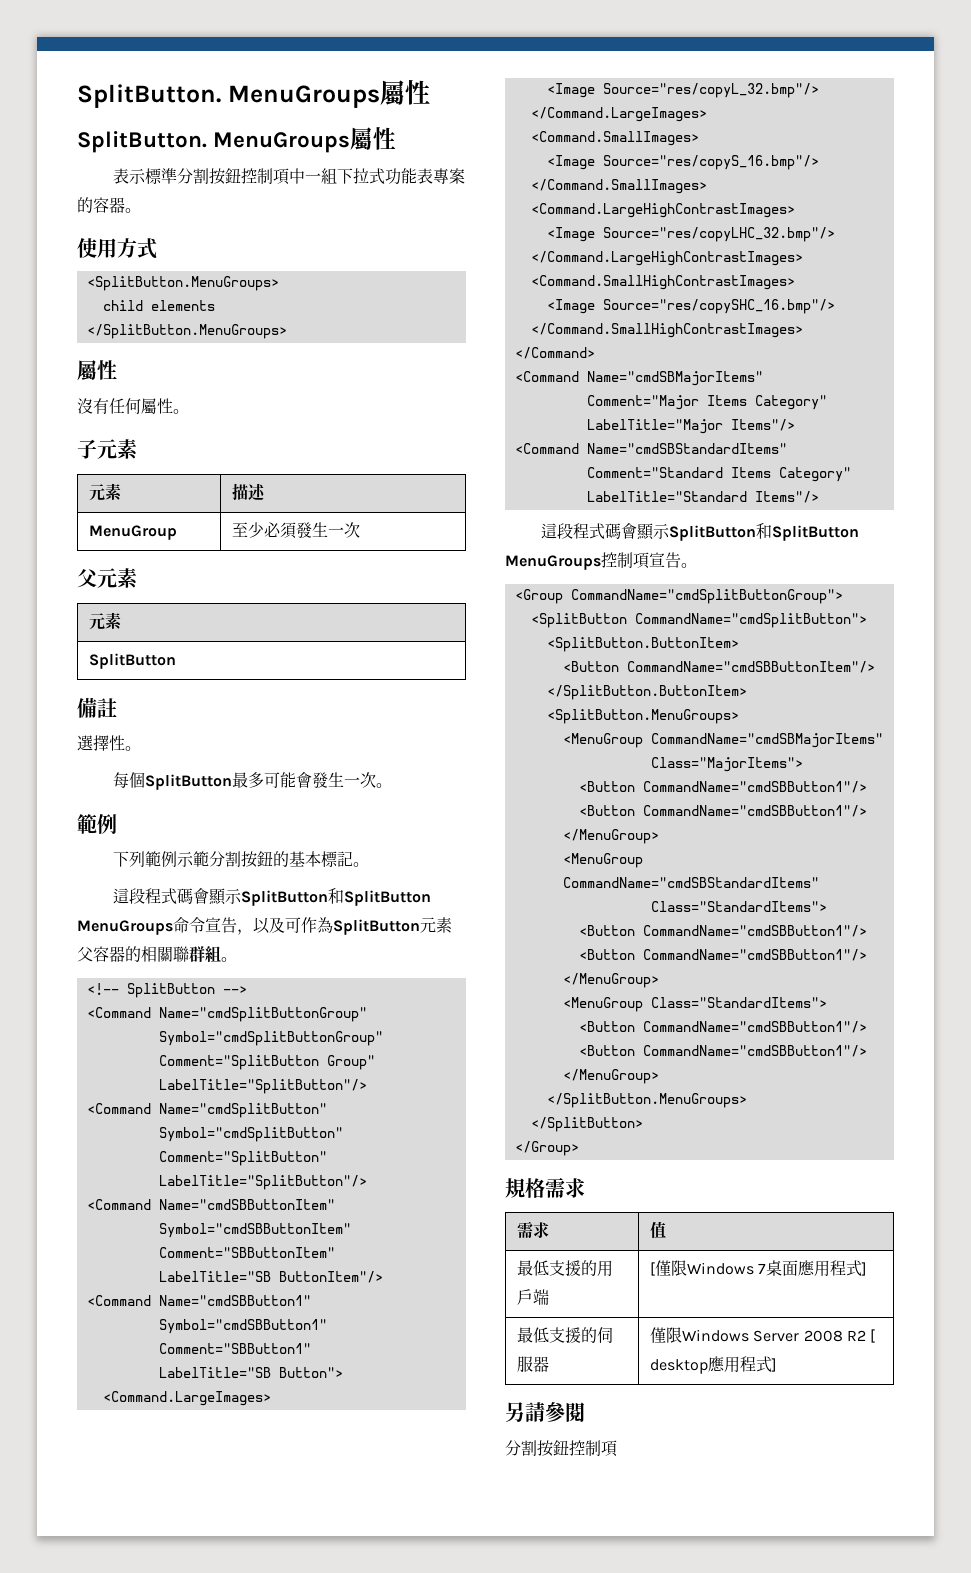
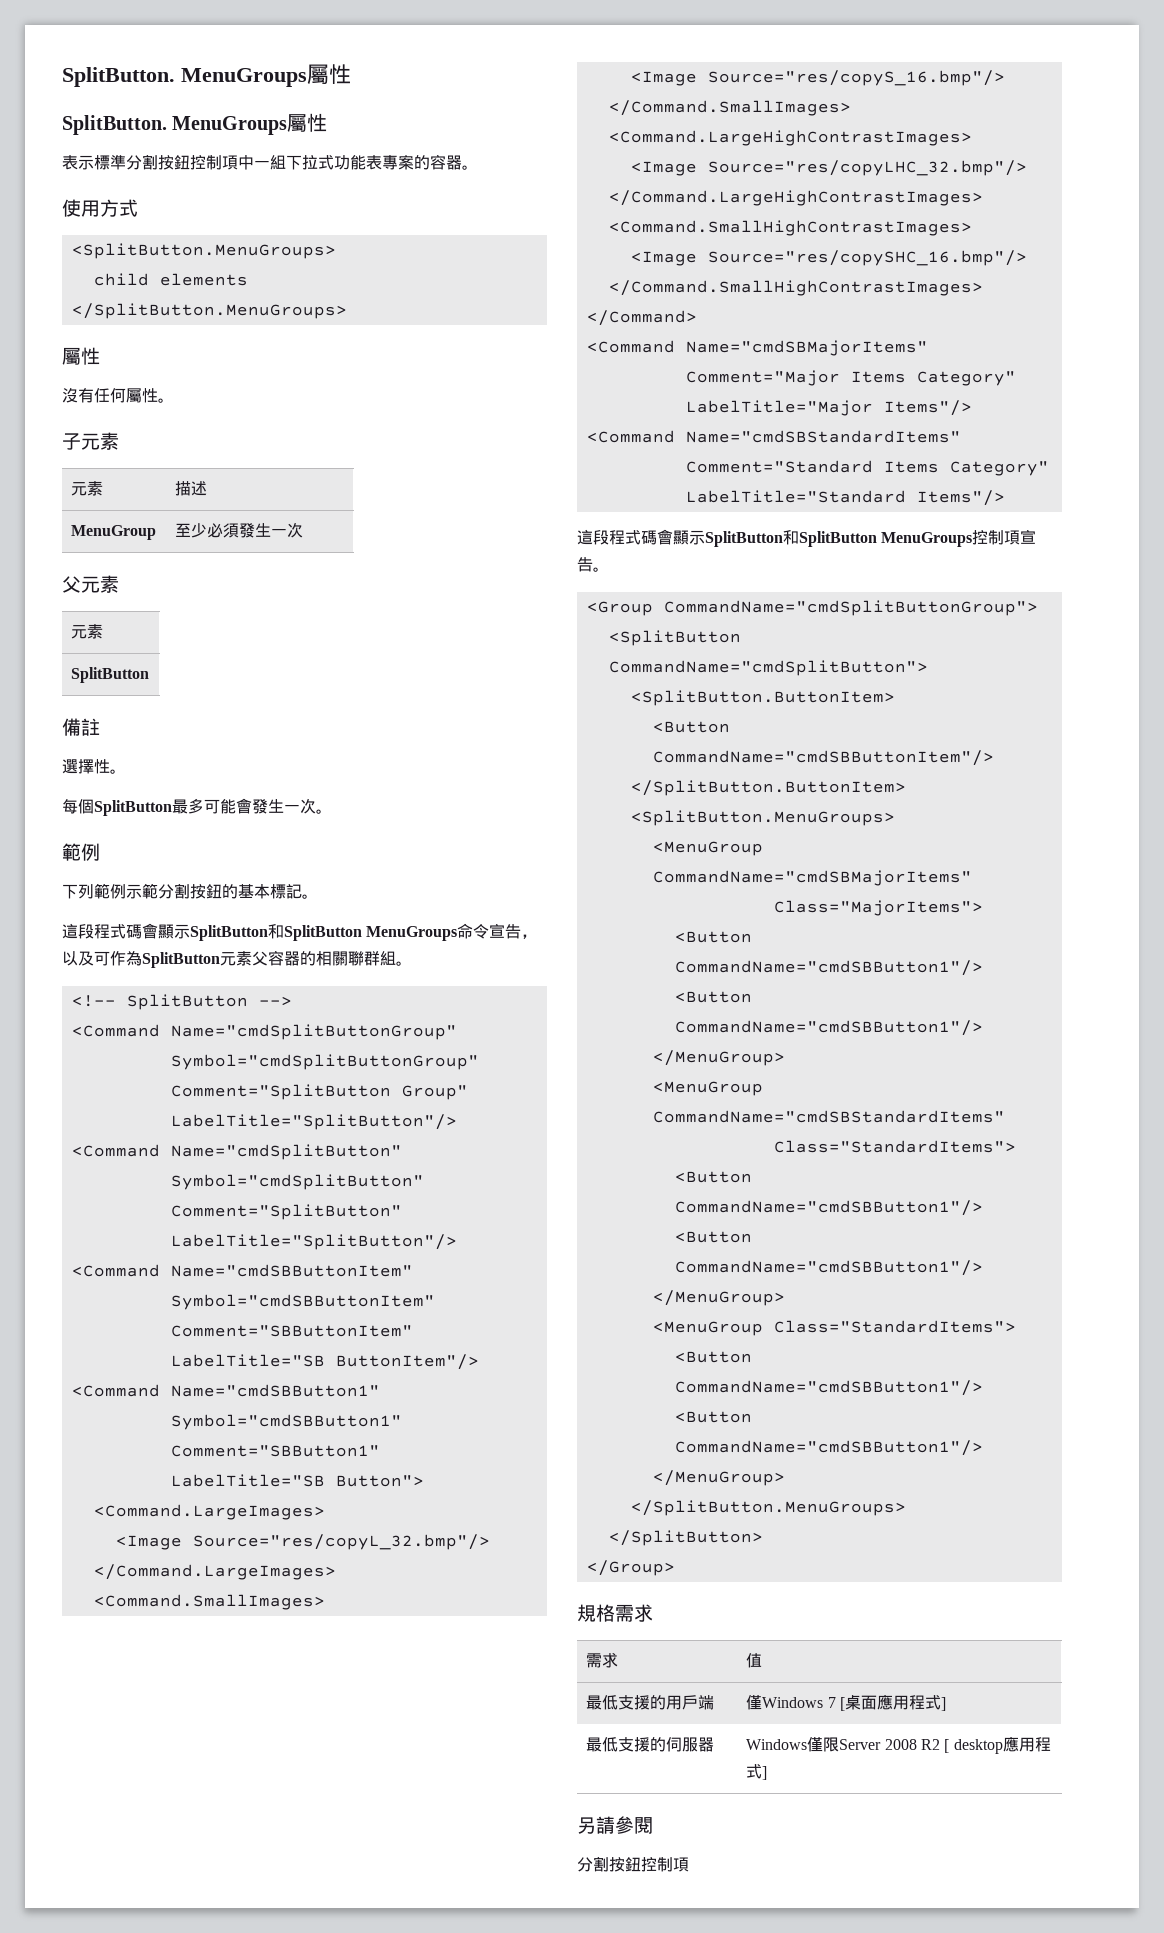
- 最低支援的用戶端 | [僅限Windows 7桌面應用程式]
+ 最低支援的用戶端 | 僅Windows 7 [桌面應用程式]
- 最低支援的伺服器 | 僅限Windows Server 2008 R2 [ desktop應用程式]
+ 最低支援的伺服器 | Windows僅限Server 2008 R2 [ desktop應用程式]

